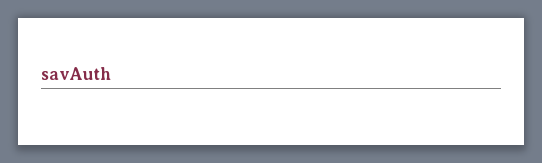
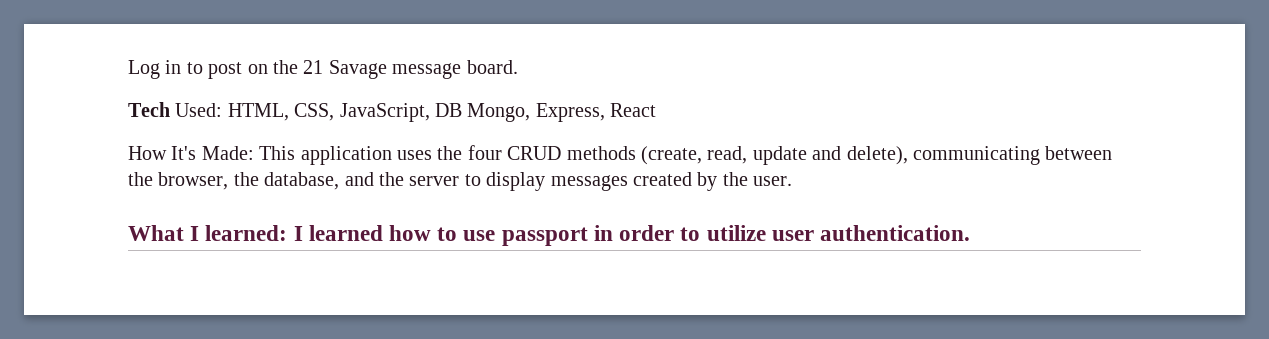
- savAuth
+ Log in to post on the 21 Savage message board.
+ Tech Used: HTML, CSS, JavaScript, DB Mongo, Express, React
+ How It's Made: This application uses the four CRUD methods (create, read, update and delete), communicating between the browser, the database, and the server to display messages created by the user.
+ What I learned: I learned how to use passport in order to utilize user authentication.

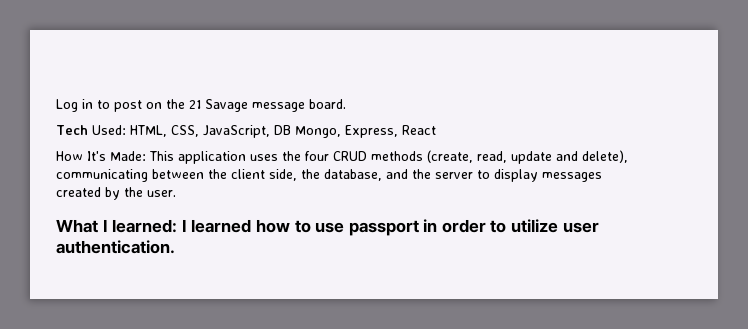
- How It's Made: This application uses the four CRUD methods (create, read, update and delete), communicating between the browser, the database, and the server to display messages created by the user.
+ How It's Made: This application uses the four CRUD methods (create, read, update and delete), communicating between the client side, the database, and the server to display messages created by the user.

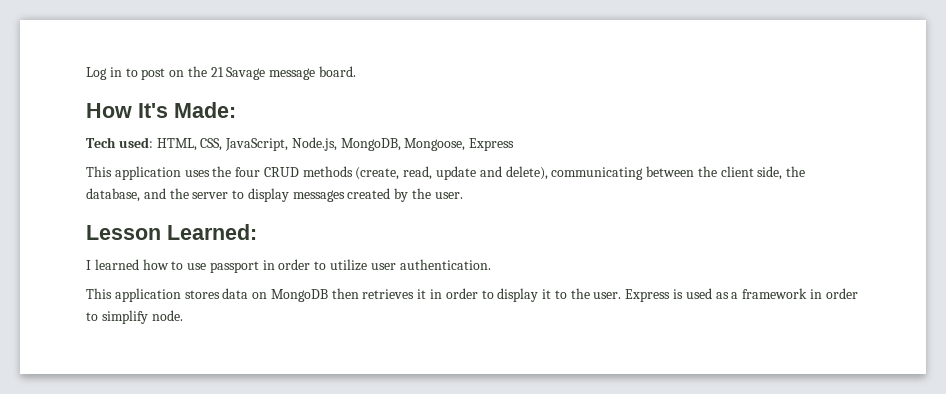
+ How It's Made:
- Tech Used: HTML, CSS, JavaScript, DB Mongo, Express, React
- How It's Made: This application uses the four CRUD methods (create, read, update and delete), communicating between the client side, the database, and the server to display messages created by the user.
+ Tech used: HTML, CSS, JavaScript, Node.js, MongoDB, Mongoose, Express
+ This application uses the four CRUD methods (create, read, update and delete), communicating between the client side, the database, and the server to display messages created by the user.
- What I learned: I learned how to use passport in order to utilize user authentication.
+ Lesson Learned:
+ I learned how to use passport in order to utilize user authentication.
+ This application stores data on MongoDB then retrieves it in order to display it to the user. Express is used as a framework in order to simplify node.

